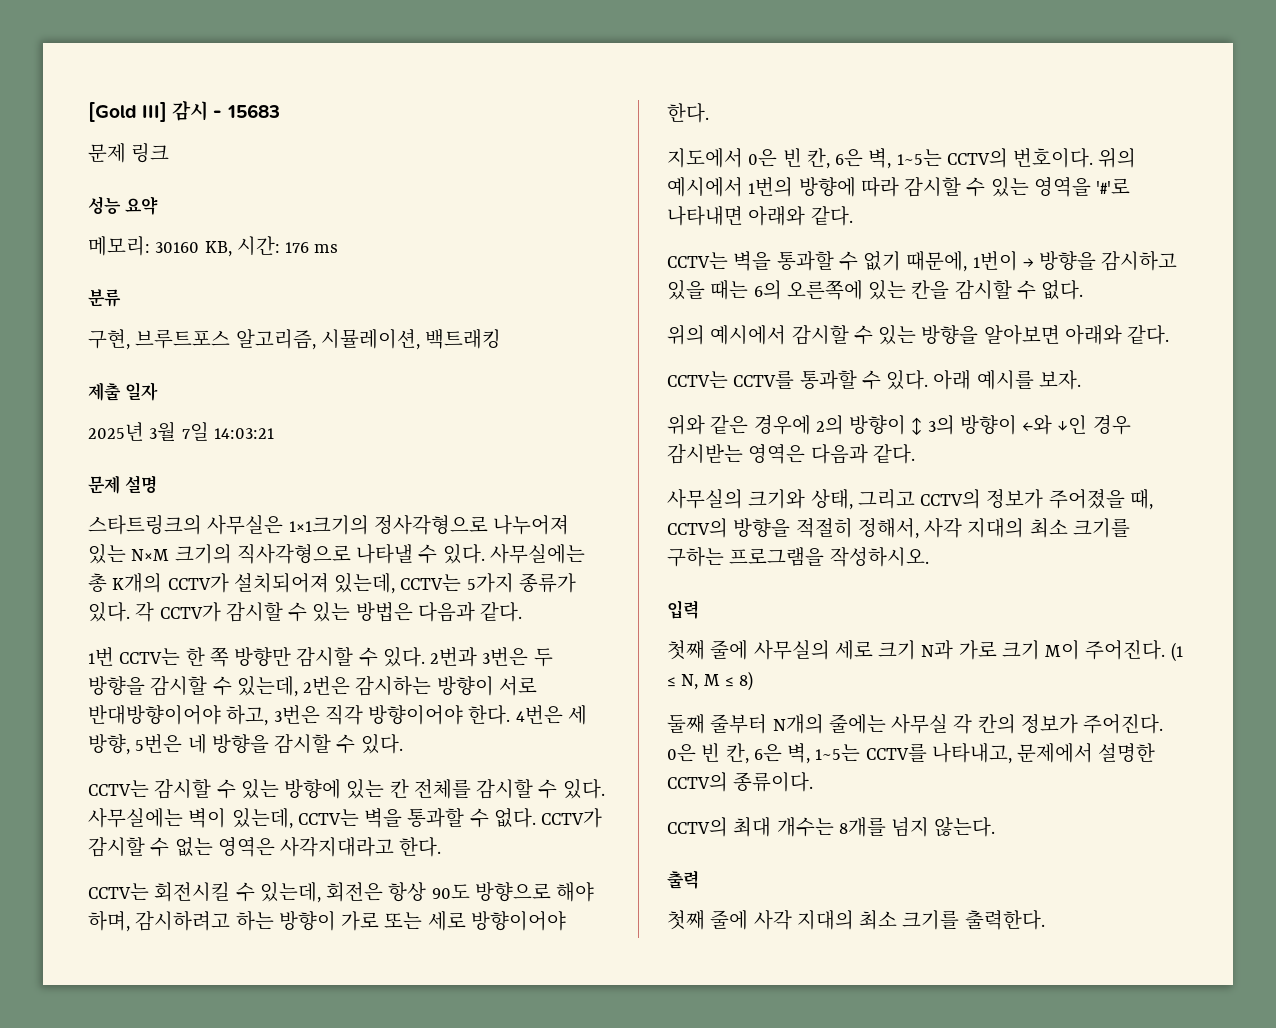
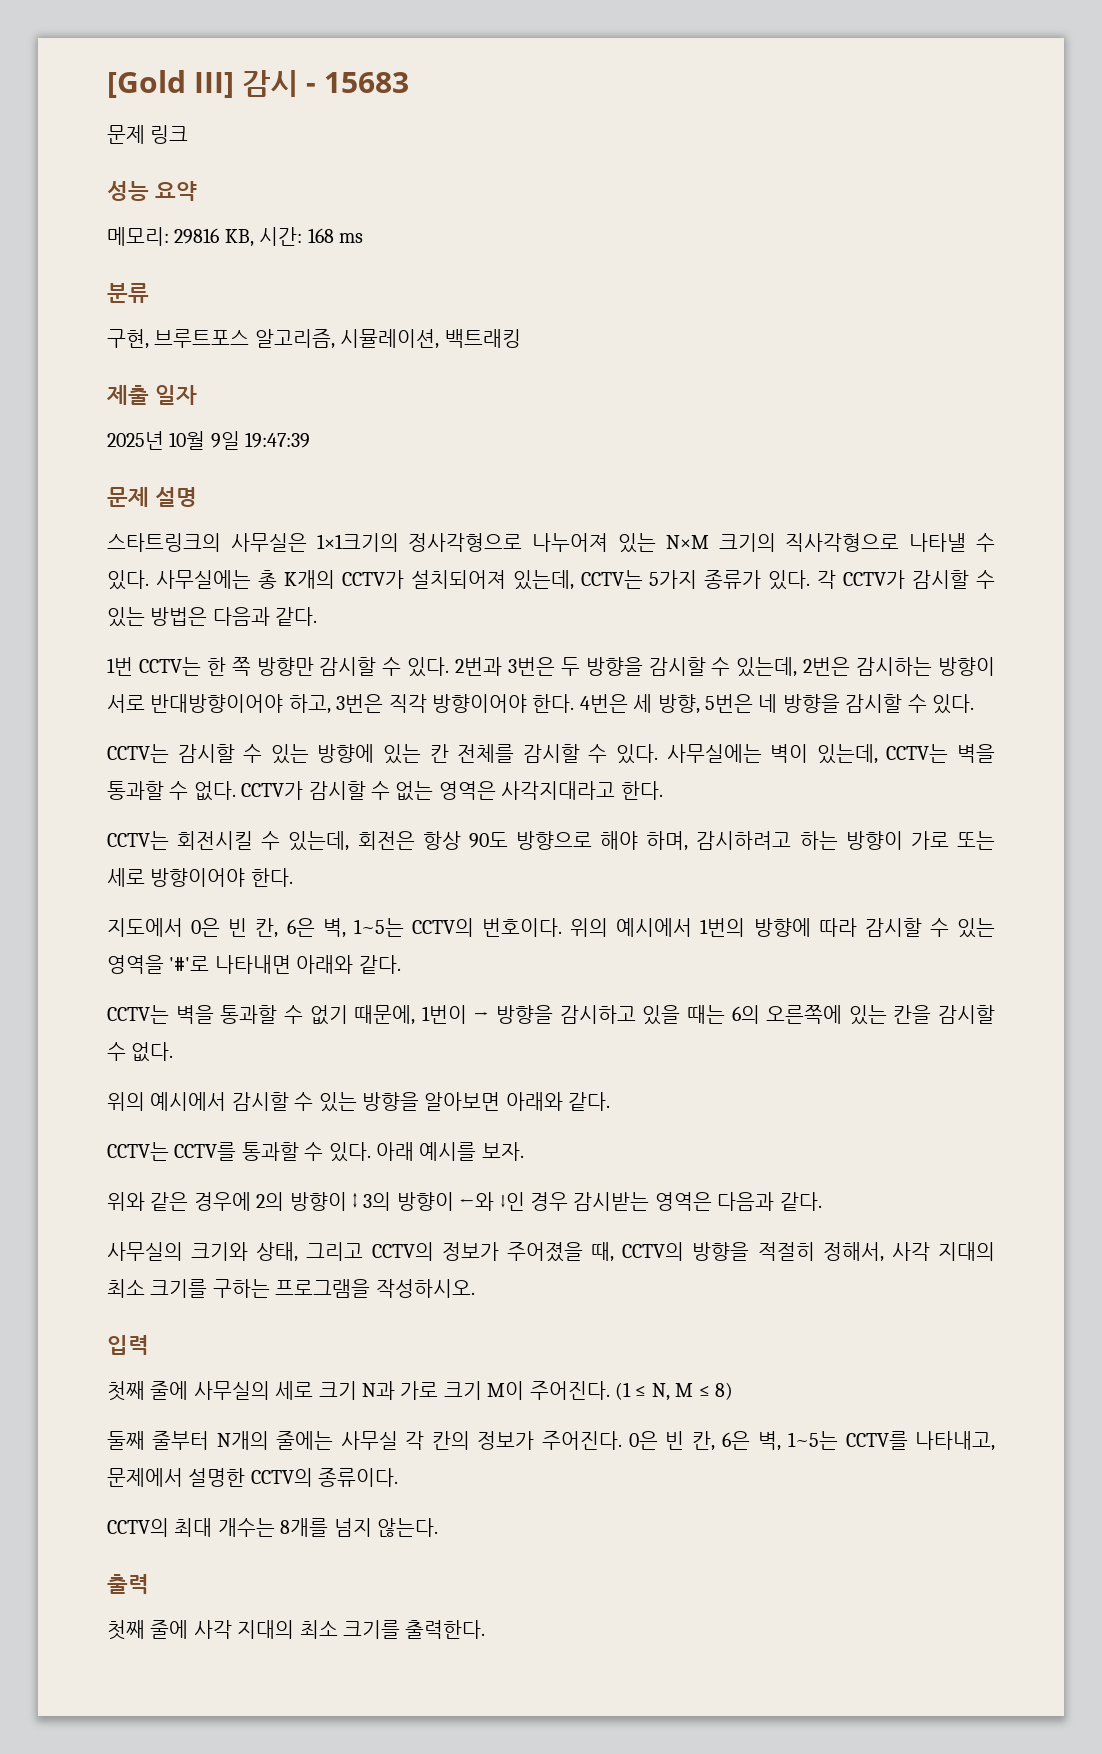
- 메모리: 30160 KB, 시간: 176 ms
+ 메모리: 29816 KB, 시간: 168 ms
- 2025년 3월 7일 14:03:21
+ 2025년 10월 9일 19:47:39

